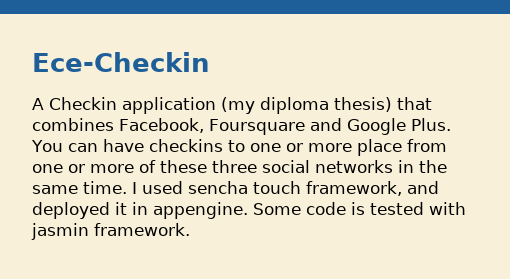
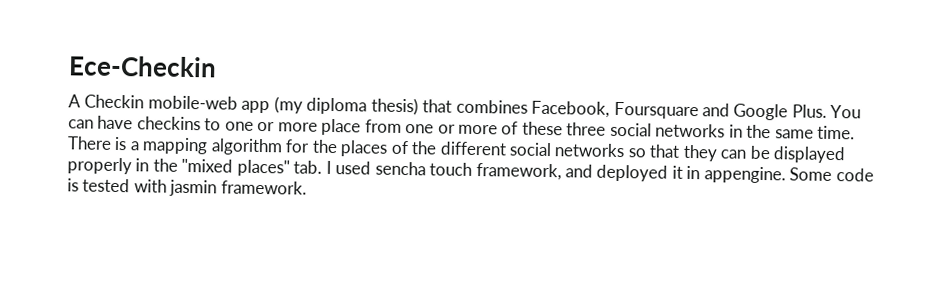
- A Checkin application (my diploma thesis) that combines Facebook, Foursquare and Google Plus.
+ A Checkin mobile-web app (my diploma thesis) that combines Facebook, Foursquare and Google Plus.
- I used sencha touch framework, and deployed it in appengine.
+ There is a mapping algorithm for the places of the different social networks so that they can be displayed properly in the "mixed places" tab. I used sencha touch framework, and deployed it in appengine.

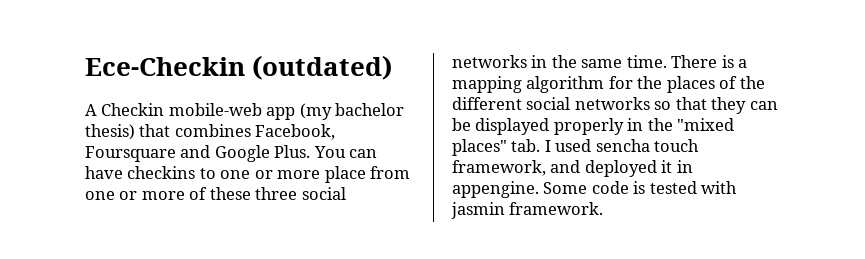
- Ece-Checkin
+ Ece-Checkin (outdated)
- A Checkin mobile-web app (my diploma thesis) that combines Facebook, Foursquare and Google Plus.
+ A Checkin mobile-web app (my bachelor thesis) that combines Facebook, Foursquare and Google Plus.

